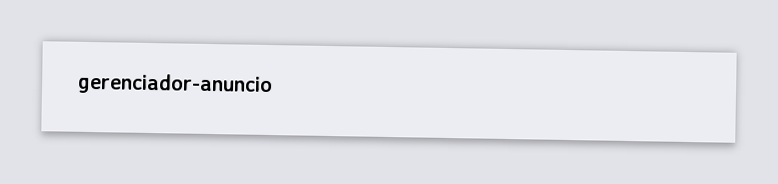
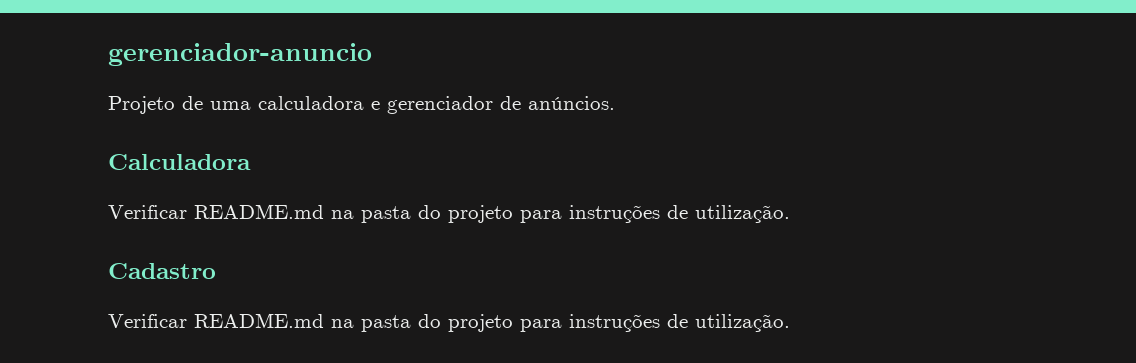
+ Projeto de uma calculadora e gerenciador de anúncios.
+ Calculadora
+ Verificar README.md na pasta do projeto para instruções de utilização.
+ Cadastro
+ Verificar README.md na pasta do projeto para instruções de utilização.

